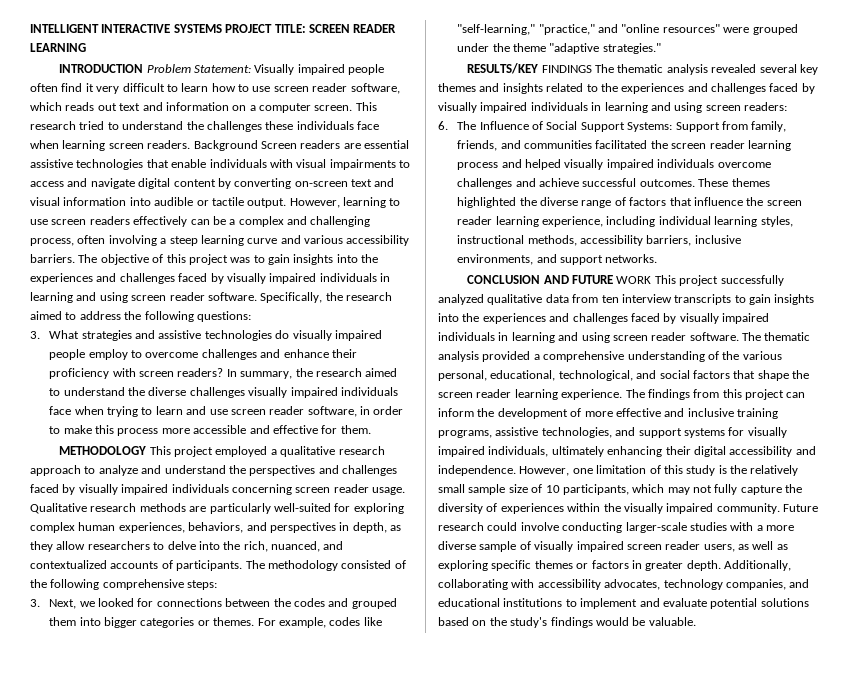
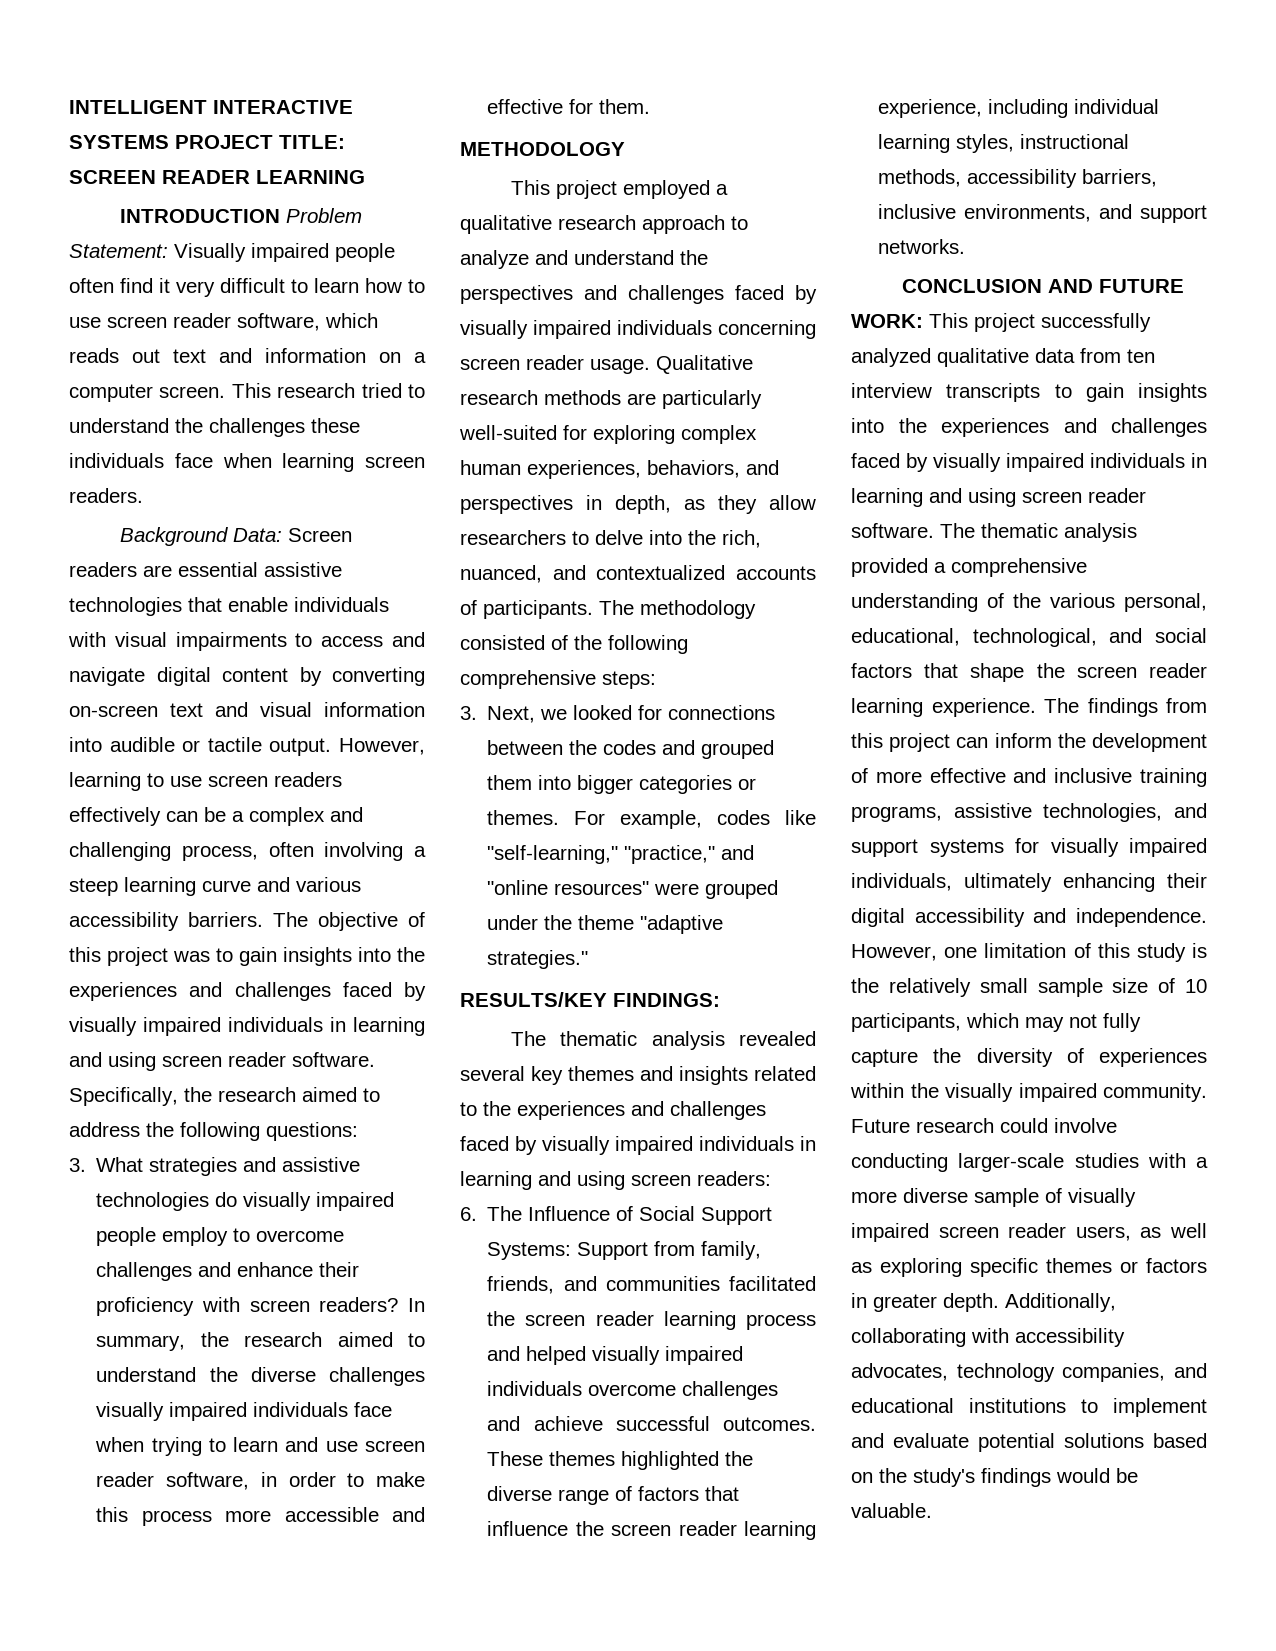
- This research tried to understand the challenges these individuals face when learning screen readers. Background Screen readers are essential assistive technologies that enable individuals with visual impairments to access and navigate digital content by converting on-screen text and visual information into audible or tactile output.
+ This research tried to understand the challenges these individuals face when learning screen readers.
+ Background Data: Screen readers are essential assistive technologies that enable individuals with visual impairments to access and navigate digital content by converting on-screen text and visual information into audible or tactile output.
- METHODOLOGY This project employed a qualitative research approach to analyze and understand the perspectives and challenges faced by visually impaired individuals concerning screen reader usage.
+ METHODOLOGY
+ This project employed a qualitative research approach to analyze and understand the perspectives and challenges faced by visually impaired individuals concerning screen reader usage.
- RESULTS/KEY FINDINGS The thematic analysis revealed several key themes and insights related to the experiences and challenges faced by visually impaired individuals in learning and using screen readers:
+ RESULTS/KEY FINDINGS:
+ The thematic analysis revealed several key themes and insights related to the experiences and challenges faced by visually impaired individuals in learning and using screen readers:
- CONCLUSION AND FUTURE WORK This project successfully analyzed qualitative data from ten interview transcripts to gain insights into the experiences and challenges faced by visually impaired individuals in learning and using screen reader software.
+ CONCLUSION AND FUTURE WORK: This project successfully analyzed qualitative data from ten interview transcripts to gain insights into the experiences and challenges faced by visually impaired individuals in learning and using screen reader software.

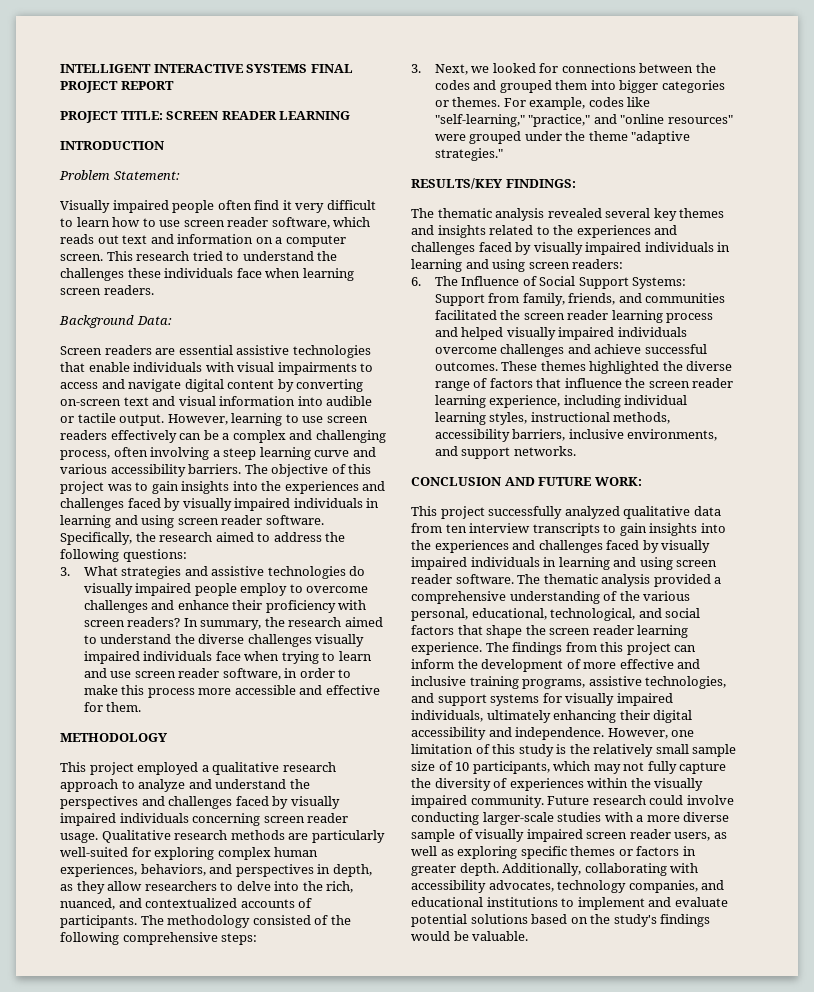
- INTELLIGENT INTERACTIVE SYSTEMS PROJECT TITLE: SCREEN READER LEARNING
+ INTELLIGENT INTERACTIVE SYSTEMS FINAL PROJECT REPORT
+ PROJECT TITLE: SCREEN READER LEARNING
- INTRODUCTION Problem Statement: Visually impaired people often find it very difficult to learn how to use screen reader software, which reads out text and information on a computer screen.
+ INTRODUCTION
+ Problem Statement:
+ Visually impaired people often find it very difficult to learn how to use screen reader software, which reads out text and information on a computer screen.
- Background Data: Screen readers are essential assistive technologies that enable individuals with visual impairments to access and navigate digital content by converting on-screen text and visual information into audible or tactile output.
+ Background Data:
+ Screen readers are essential assistive technologies that enable individuals with visual impairments to access and navigate digital content by converting on-screen text and visual information into audible or tactile output.
- CONCLUSION AND FUTURE WORK: This project successfully analyzed qualitative data from ten interview transcripts to gain insights into the experiences and challenges faced by visually impaired individuals in learning and using screen reader software.
+ CONCLUSION AND FUTURE WORK:
+ This project successfully analyzed qualitative data from ten interview transcripts to gain insights into the experiences and challenges faced by visually impaired individuals in learning and using screen reader software.

